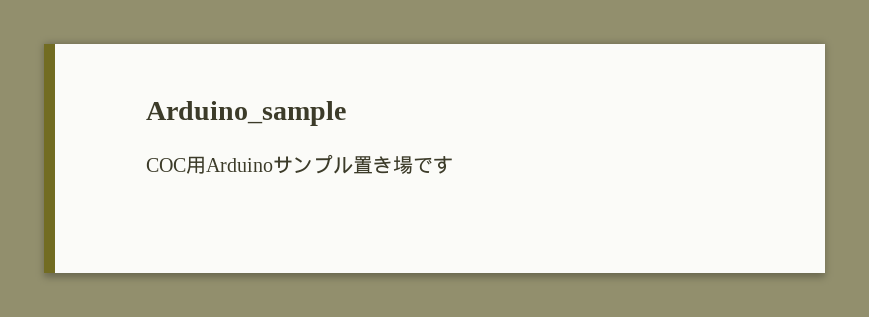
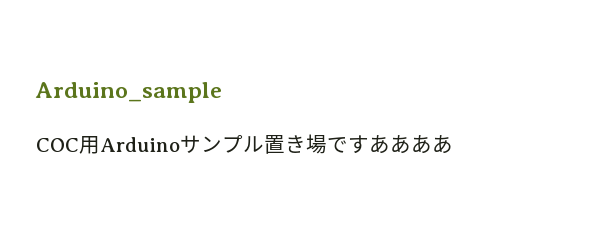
- COC用Arduinoサンプル置き場です
+ COC用Arduinoサンプル置き場ですああああ

